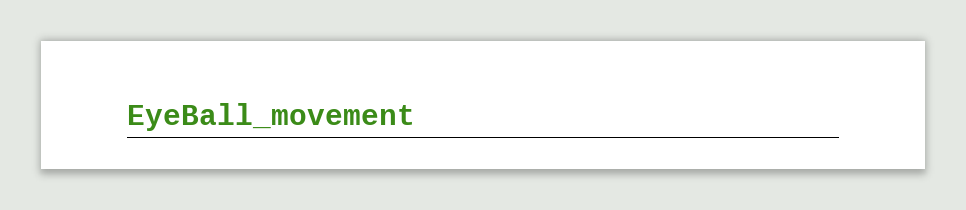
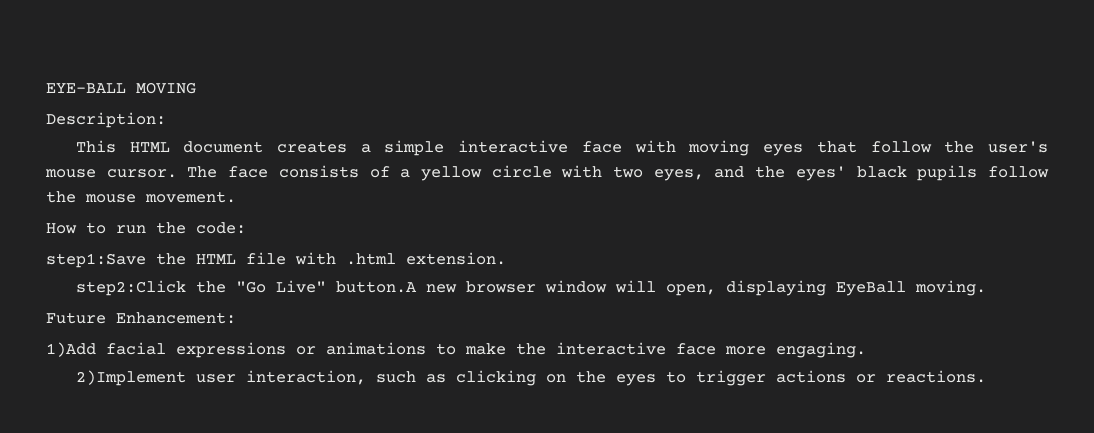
- EyeBall_movement
+ EYE-BALL MOVING
+ Description:
+ This HTML document creates a simple interactive face with moving eyes that follow the user's mouse cursor. The face consists of a yellow circle with two eyes, and the eyes' black pupils follow the mouse movement.
+ How to run the code:
+ step1:Save the HTML file with .html extension.
+ step2:Click the "Go Live" button.A new browser window will open, displaying EyeBall moving.
+ Future Enhancement:
+ 1)Add facial expressions or animations to make the interactive face more engaging.
+ 2)Implement user interaction, such as clicking on the eyes to trigger actions or reactions.

